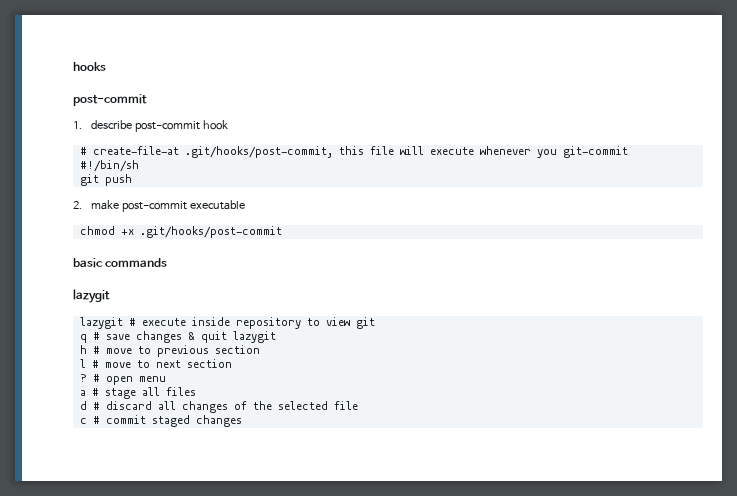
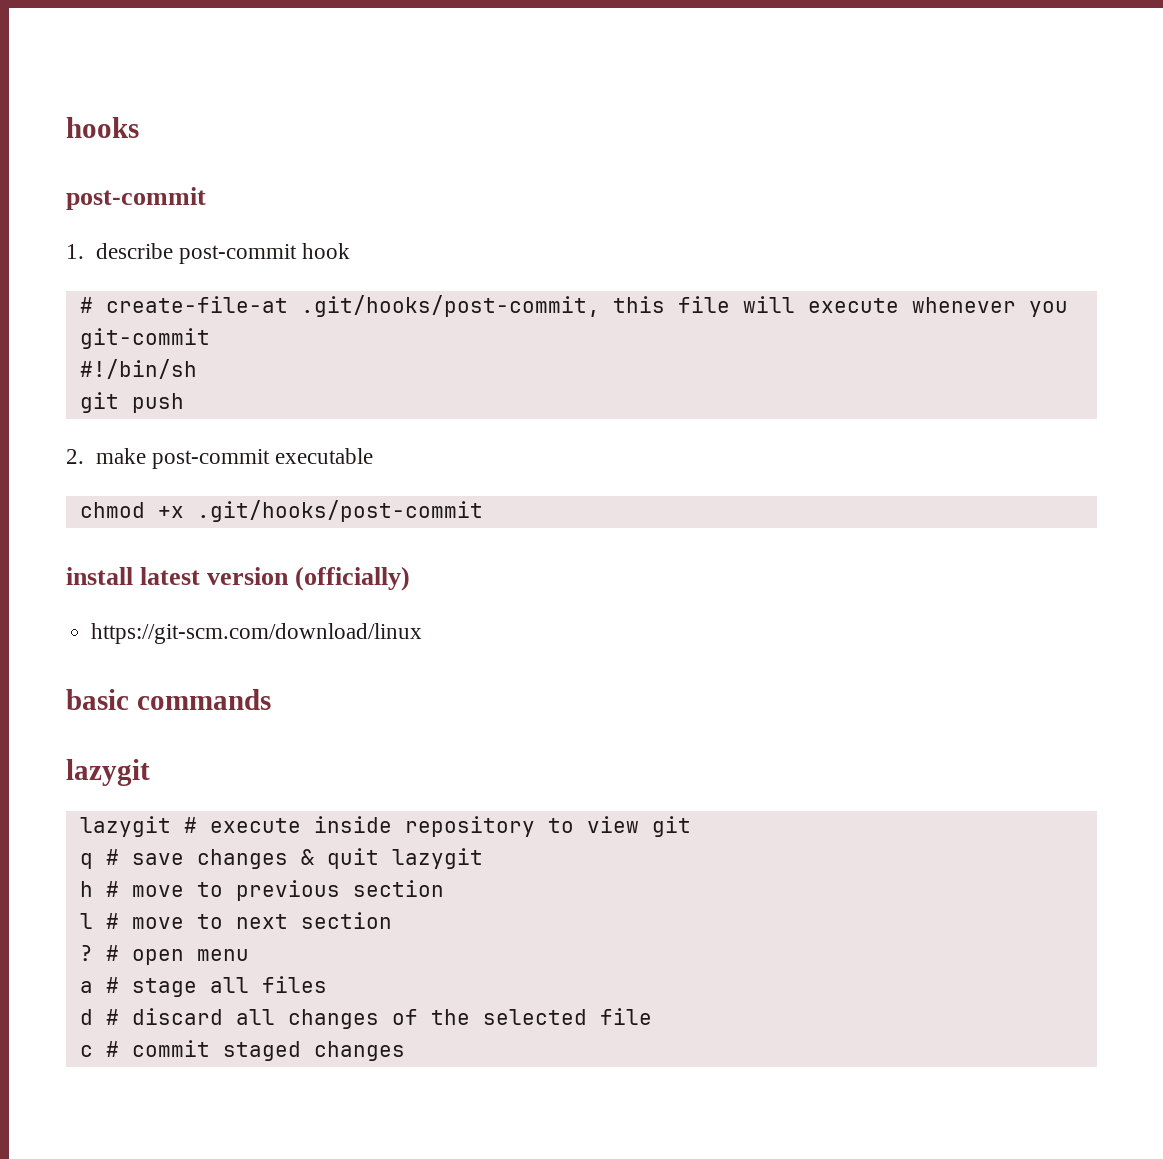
+ install latest version (officially)
+ https://git-scm.com/download/linux

